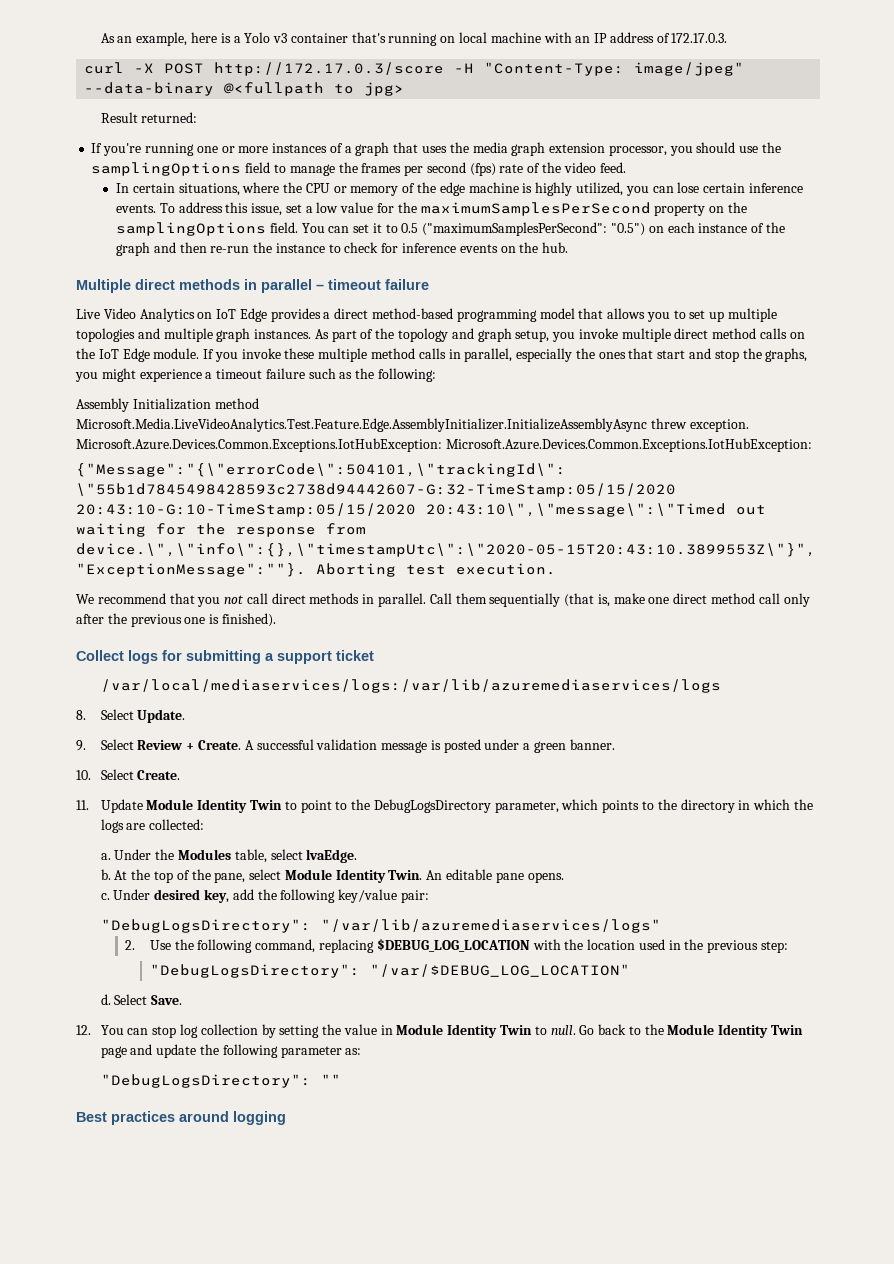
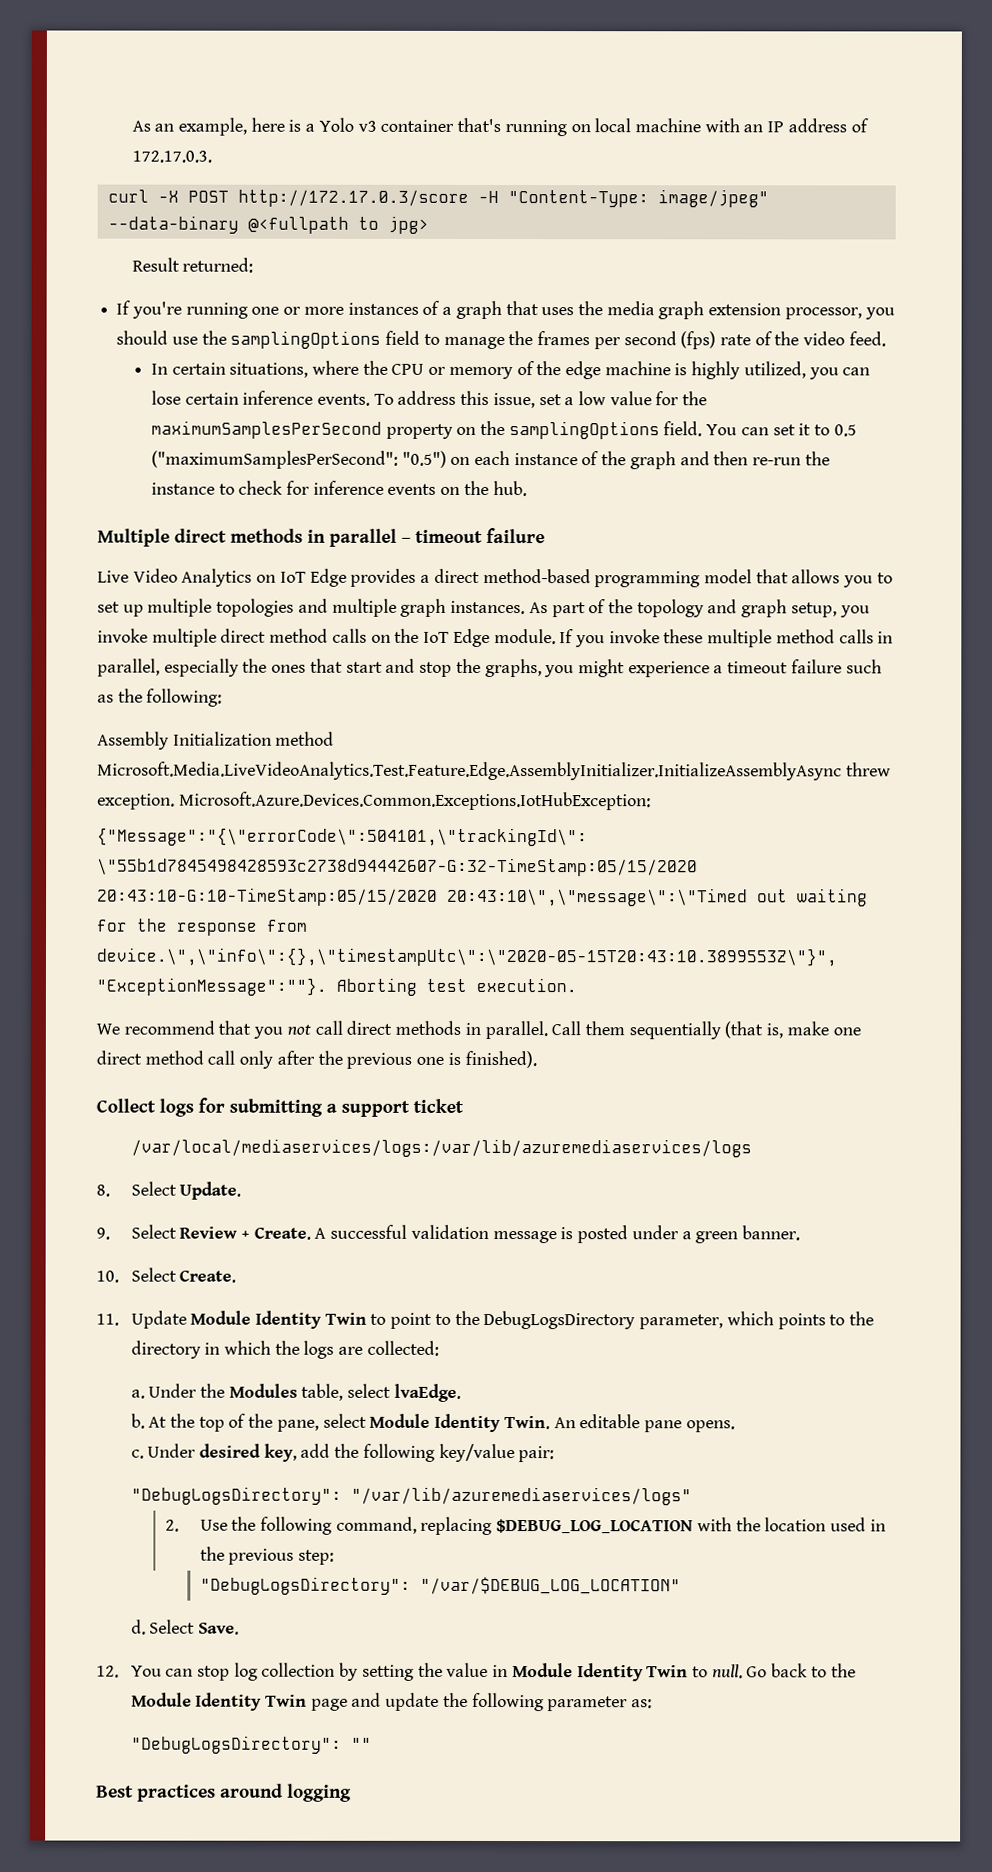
- Microsoft.Azure.Devices.Common.Exceptions.IotHubException: Microsoft.Azure.Devices.Common.Exceptions.IotHubException:
+ Microsoft.Azure.Devices.Common.Exceptions.IotHubException:

